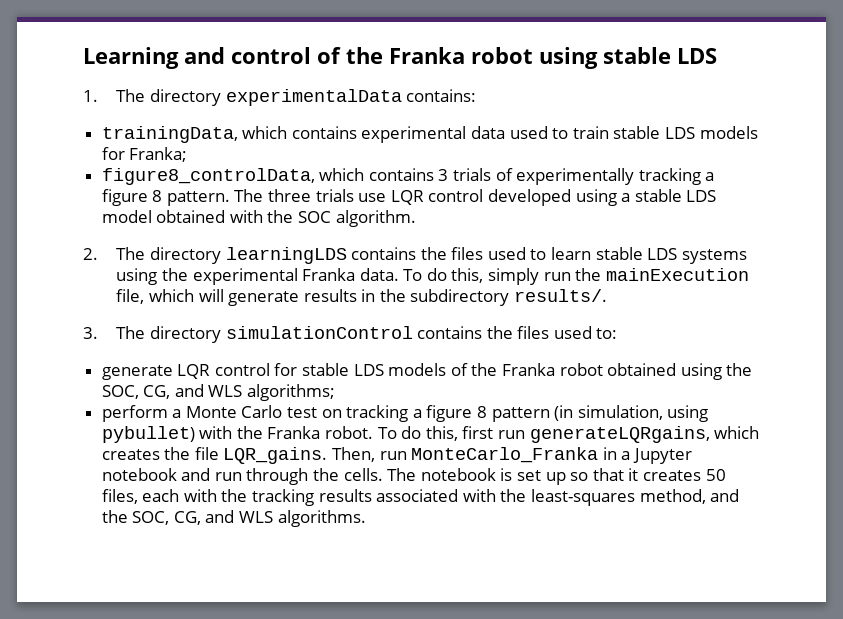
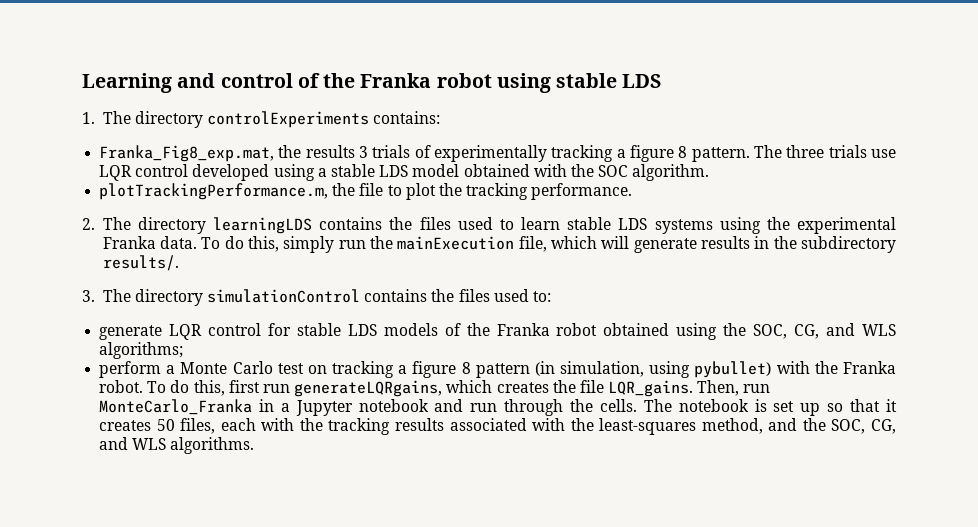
- 1. The directory experimentalData contains:
+ 1. The directory controlExperiments contains:
- trainingData, which contains experimental data used to train stable LDS models for Franka;
- figure8_controlData, which contains 3 trials of experimentally tracking a figure 8 pattern.
+ Franka_Fig8_exp.mat, the results 3 trials of experimentally tracking a figure 8 pattern.
+ plotTrackingPerformance.m, the file to plot the tracking performance.

